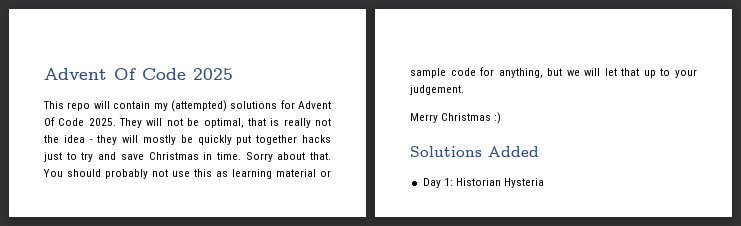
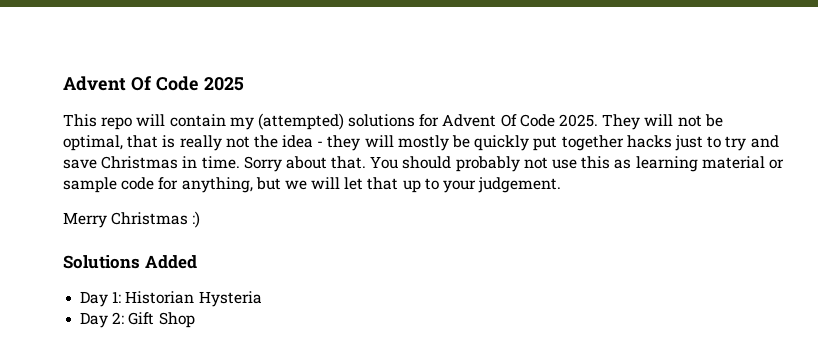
+ Day 2: Gift Shop

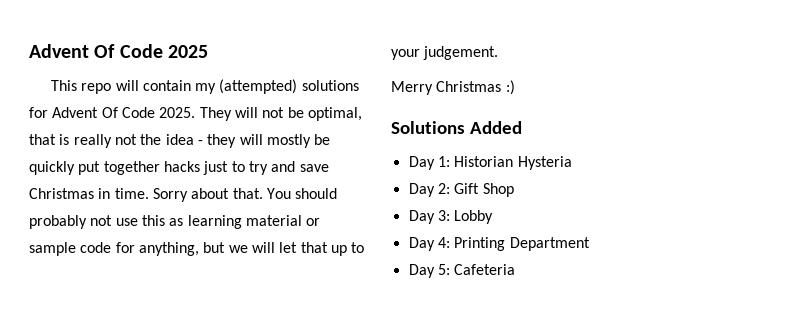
+ Day 3: Lobby
+ Day 4: Printing Department
+ Day 5: Cafeteria

